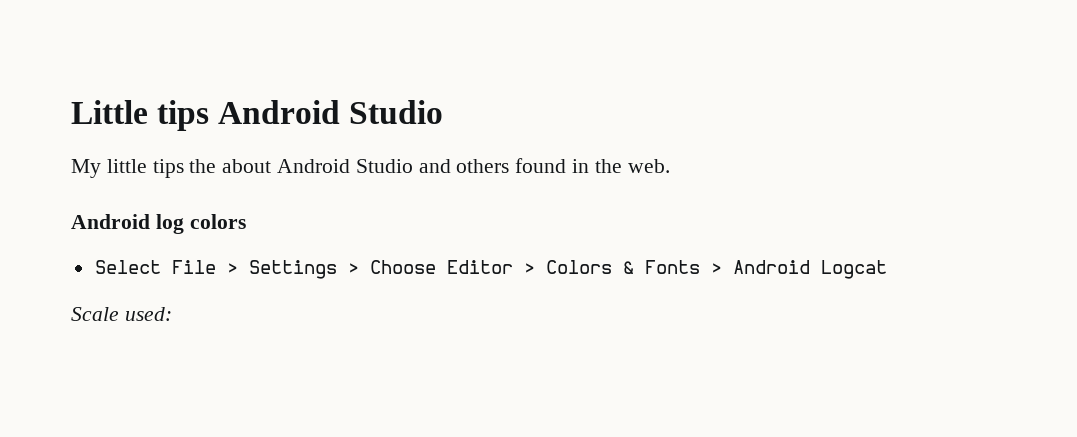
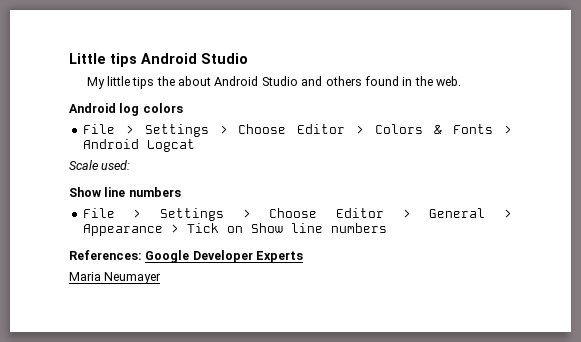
- Select File > Settings > Choose Editor > Colors & Fonts > Android Logcat
+ File > Settings > Choose Editor > Colors & Fonts > Android Logcat
  Scale used:
+ Show line numbers
+ File > Settings > Choose Editor > General > Appearance > Tick on Show line numbers
+ References: Google Developer Experts
+ Maria Neumayer

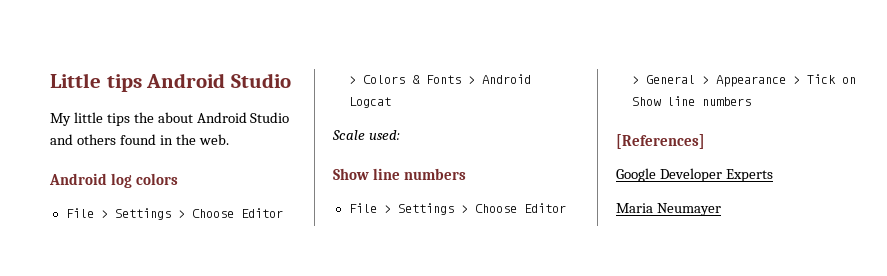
- References: Google Developer Experts
+ [References]
+ Google Developer Experts

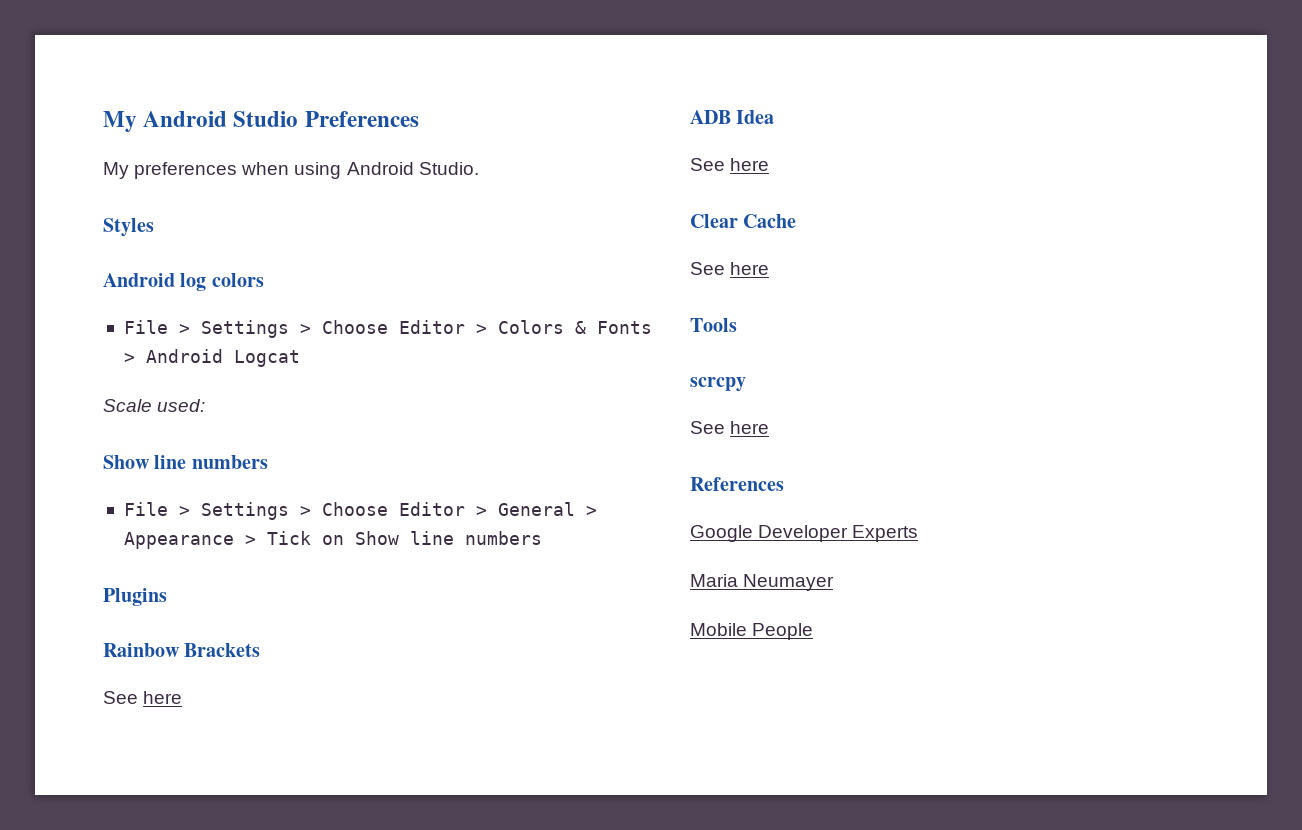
- Little tips Android Studio
- My little tips the about Android Studio and others found in the web.
+ My Android Studio Preferences
+ My preferences when using Android Studio.
+ Styles
- [References]
+ Plugins
+ Rainbow Brackets
+ See here
+ ADB Idea
+ See here
+ Clear Cache
+ See here
+ Tools
+ scrcpy
+ See here
+ References
+ Mobile People

